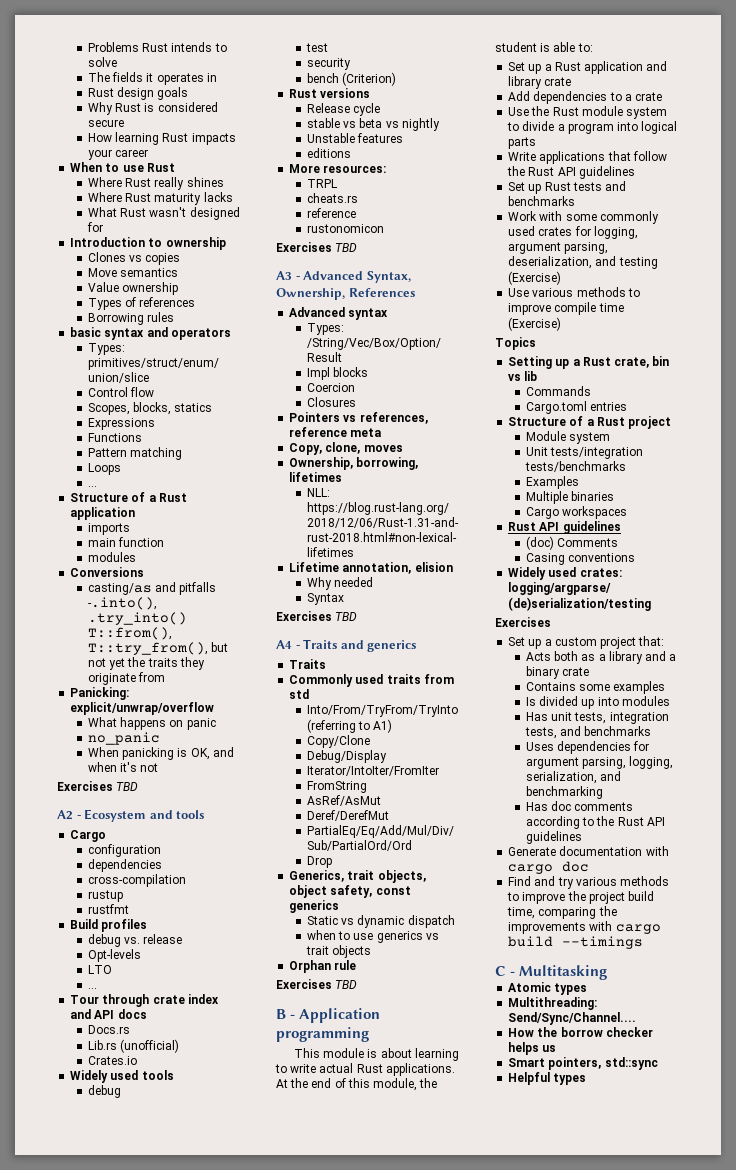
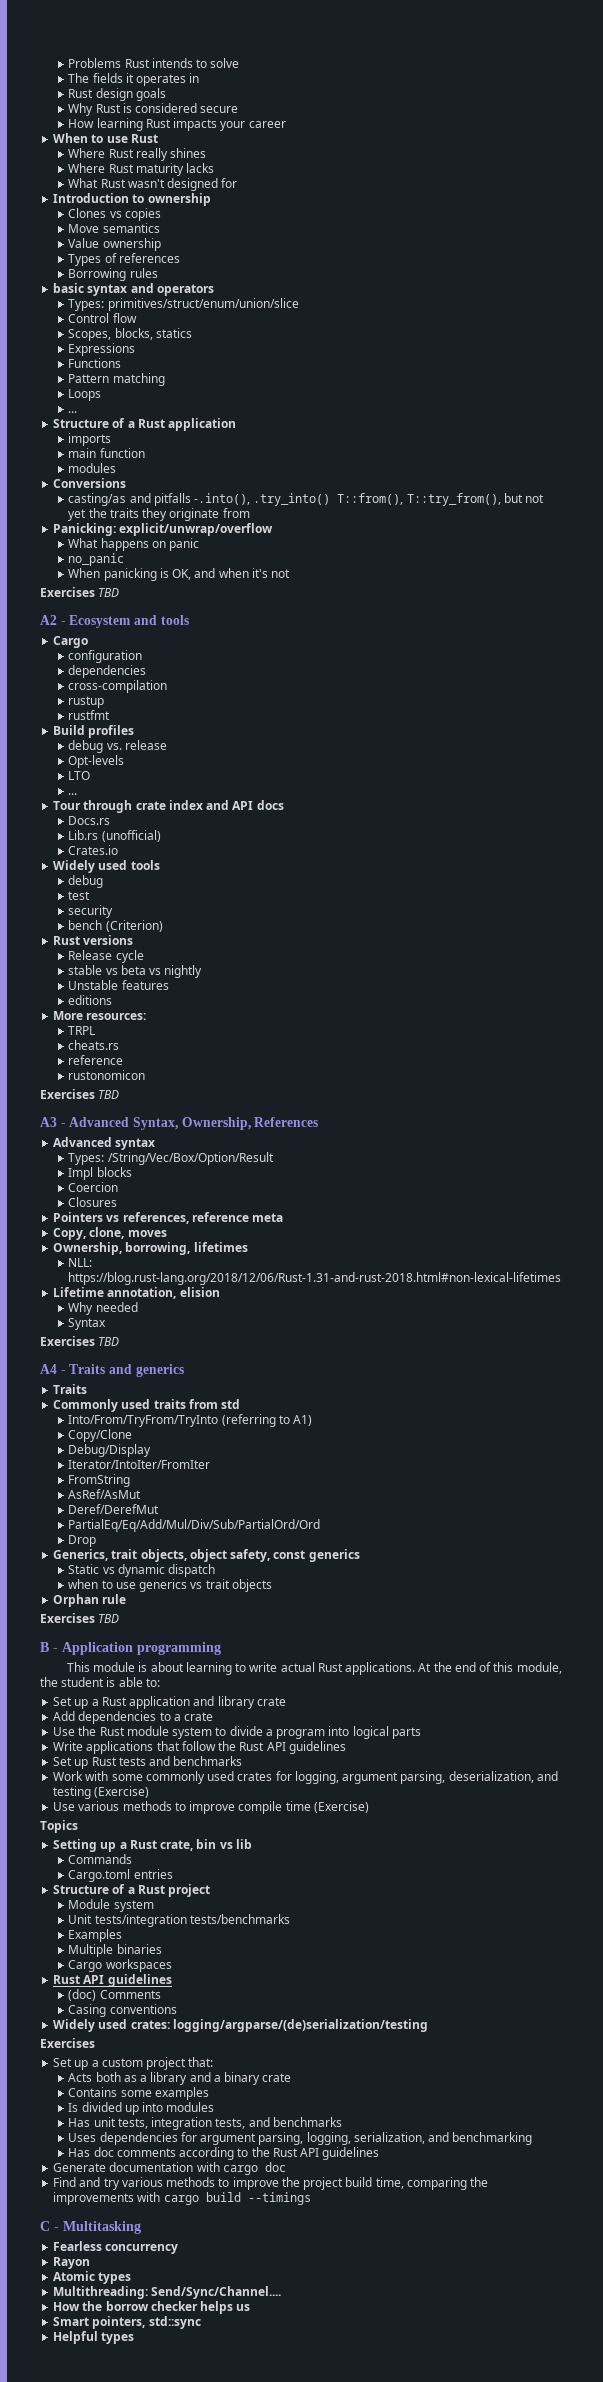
+ Fearless concurrency
+ Rayon

